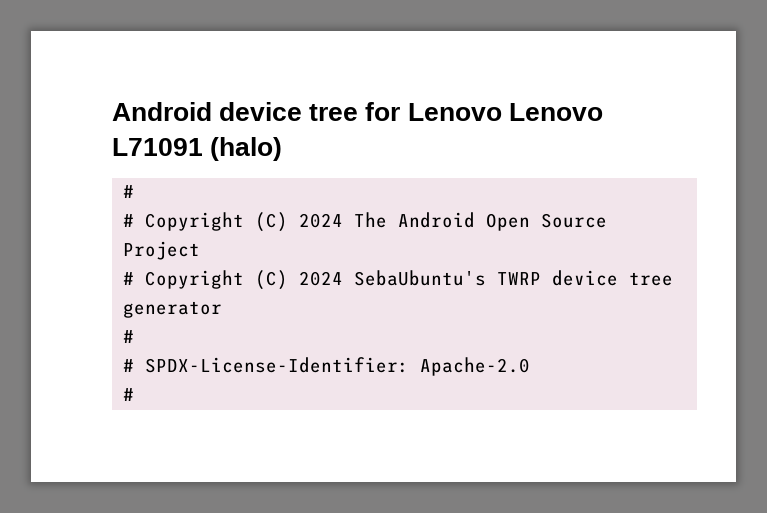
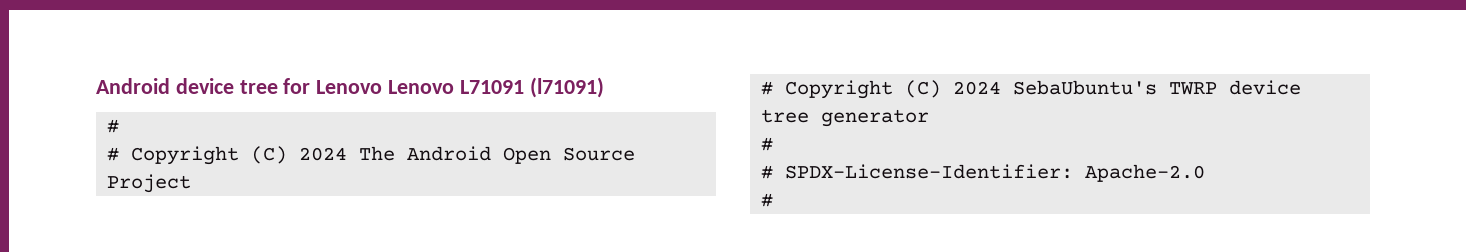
- Android device tree for Lenovo Lenovo L71091 (halo)
+ Android device tree for Lenovo Lenovo L71091 (l71091)

